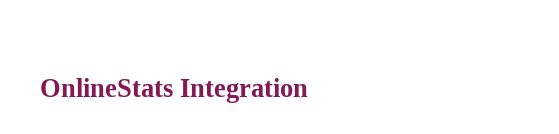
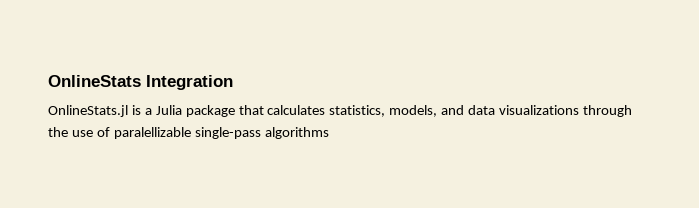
+ OnlineStats.jl is a Julia package that calculates statistics, models, and data visualizations through the use of paralellizable single-pass algorithms

